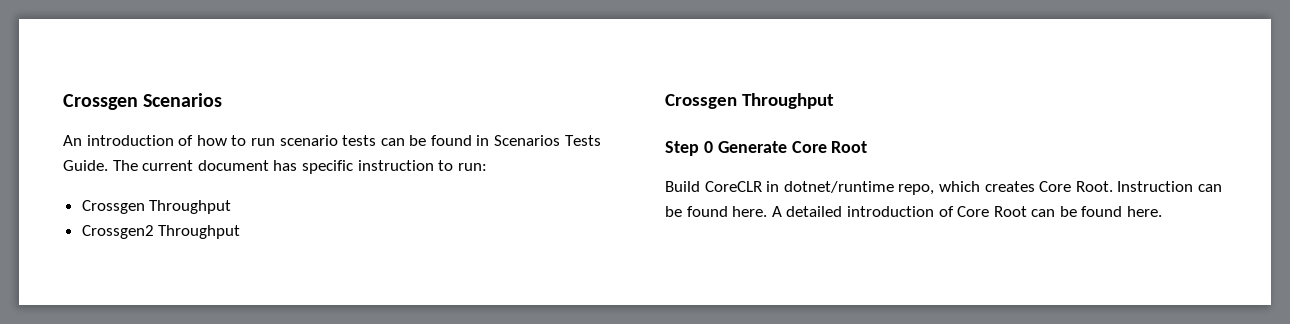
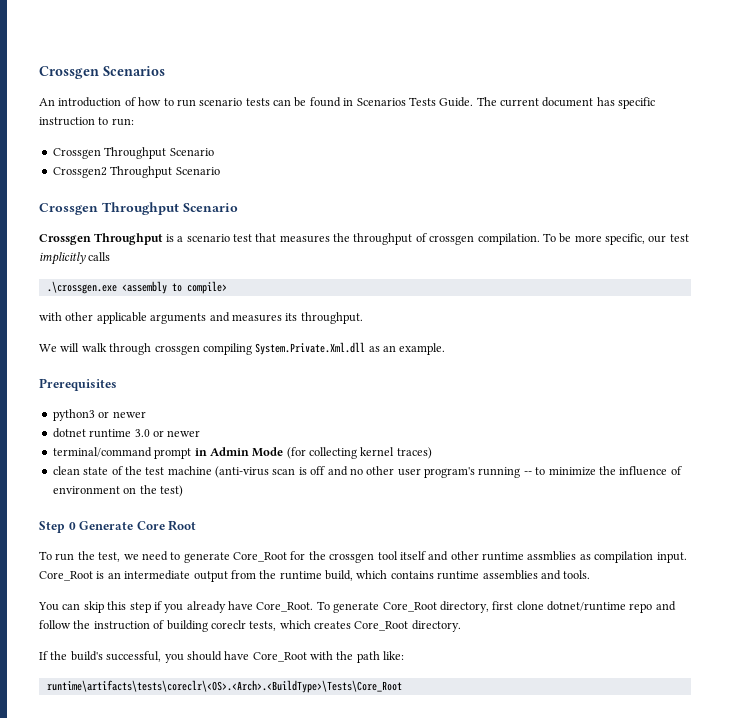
  The current document has specific instruction to run:
- Crossgen Throughput
+ Crossgen Throughput Scenario
- Crossgen2 Throughput
- Crossgen Throughput
+ Crossgen2 Throughput Scenario
+ Crossgen Throughput Scenario
+ Crossgen Throughput is a scenario test that measures the throughput of crossgen compilation. To be more specific, our test implicitly calls
+ .\crossgen.exe <assembly to compile>
+ with other applicable arguments and measures its throughput.
+ We will walk through crossgen compiling System.Private.Xml.dll as an example.
+ Prerequisites
+ python3 or newer
+ dotnet runtime 3.0 or newer
+ terminal/command prompt in Admin Mode (for collecting kernel traces)
+ clean state of the test machine (anti-virus scan is off and no other user program's running -- to minimize the influence of environment on the test)
- Build CoreCLR in dotnet/runtime repo, which creates Core Root. Instruction can be found here. A detailed introduction of Core Root can be found here.
+ To run the test, we need to generate Core_Root for the crossgen tool itself and other runtime assmblies as compilation input. Core_Root is an intermediate output from the runtime build, which contains runtime assemblies and tools.
+ You can skip this step if you already have Core_Root. To generate Core_Root directory, first clone dotnet/runtime repo and follow the instruction of building coreclr tests, which creates Core_Root directory.
+ If the build's successful, you should have Core_Root with the path like:
+ runtime\artifacts\tests\coreclr\<OS>.<Arch>.<BuildType>\Tests\Core_Root

